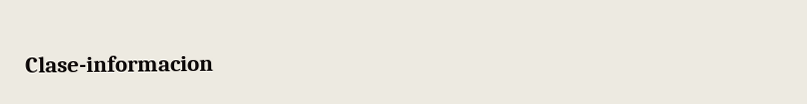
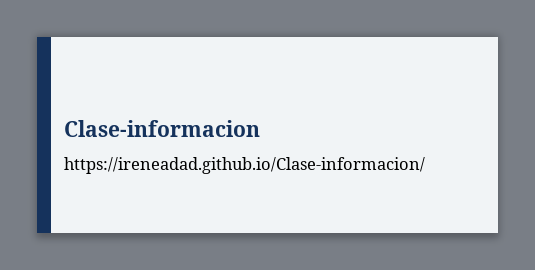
+ https://ireneadad.github.io/Clase-informacion/

